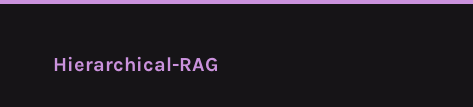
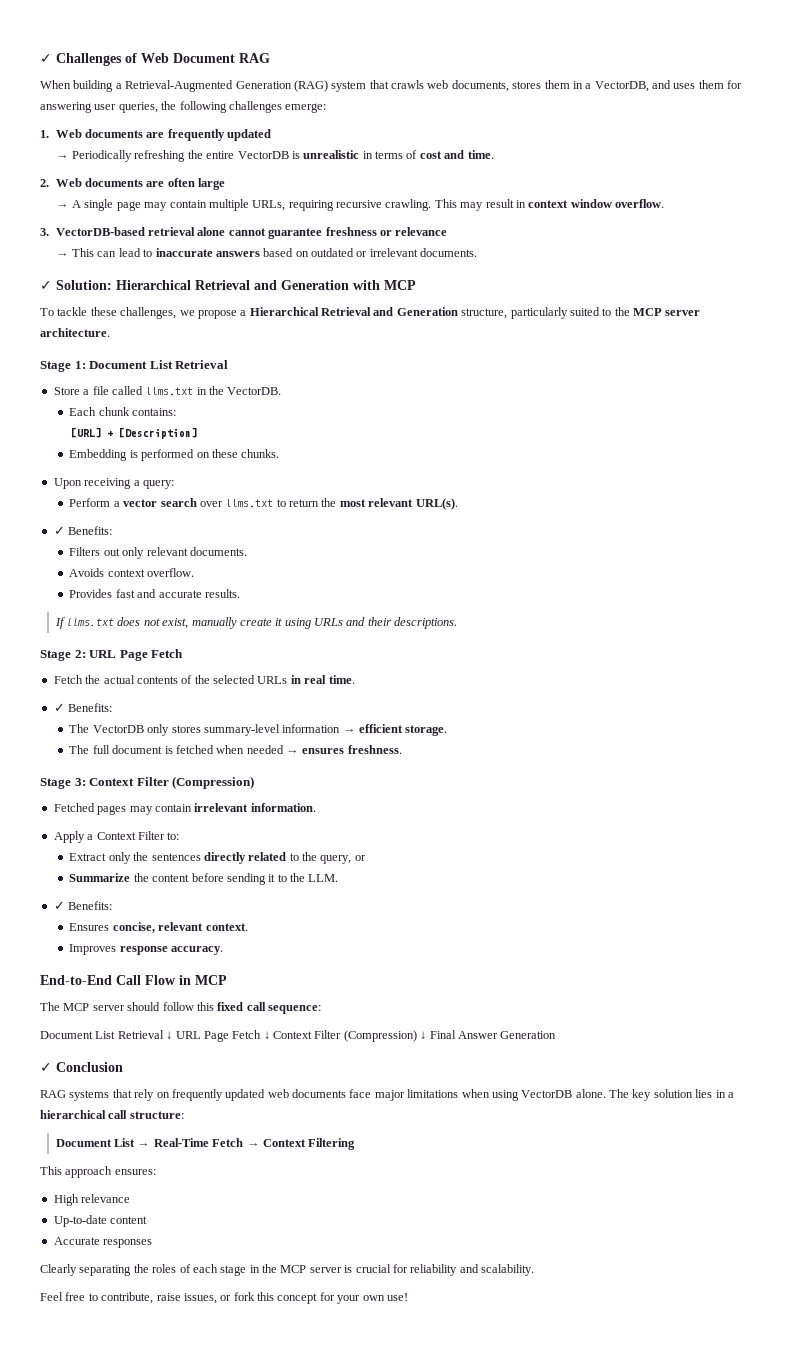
- Hierarchical-RAG
+ ✓ Challenges of Web Document RAG
+ When building a Retrieval-Augmented Generation (RAG) system that crawls web documents, stores them in a VectorDB, and uses them for answering user queries, the following challenges emerge:
+ 1. Web documents are frequently updated
+ → Periodically refreshing the entire VectorDB is unrealistic in terms of cost and time.
+ 2. Web documents are often large
+ → A single page may contain multiple URLs, requiring recursive crawling. This may result in context window overflow.
+ 3. VectorDB-based retrieval alone cannot guarantee freshness or relevance
+ → This can lead to inaccurate answers based on outdated or irrelevant documents.
+ ✓ Solution: Hierarchical Retrieval and Generation with MCP
+ To tackle these challenges, we propose a Hierarchical Retrieval and Generation structure, particularly suited to the MCP server architecture.
+ Stage 1: Document List Retrieval
+ Store a file called llms.txt in the VectorDB.
+ Each chunk contains:
+ [URL] + [Description]
+ Embedding is performed on these chunks.
+ Upon receiving a query:
+ Perform a vector search over llms.txt to return the most relevant URL(s).
+ ✓ Benefits:
+ Filters out only relevant documents.
+ Avoids context overflow.
+ Provides fast and accurate results.
+ If llms.txt does not exist, manually create it using URLs and their descriptions.
+ Stage 2: URL Page Fetch
+ Fetch the actual contents of the selected URLs in real time.
+ ✓ Benefits:
+ The VectorDB only stores summary-level information → efficient storage.
+ The full document is fetched when needed → ensures freshness.
+ Stage 3: Context Filter (Compression)
+ Fetched pages may contain irrelevant information.
+ Apply a Context Filter to:
+ Extract only the sentences directly related to the query, or
+ Summarize the content before sending it to the LLM.
+ ✓ Benefits:
+ Ensures concise, relevant context.
+ Improves response accuracy.
+ End-to-End Call Flow in MCP
+ The MCP server should follow this fixed call sequence:
+ Document List Retrieval ↓ URL Page Fetch ↓ Context Filter (Compression) ↓ Final Answer Generation
+ ✓ Conclusion
+ RAG systems that rely on frequently updated web documents face major limitations when using VectorDB alone. The key solution lies in a hierarchical call structure:
+ Document List → Real-Time Fetch → Context Filtering
+ This approach ensures:
+ High relevance
+ Up-to-date content
+ Accurate responses
+ Clearly separating the roles of each stage in the MCP server is crucial for reliability and scalability.
+ Feel free to contribute, raise issues, or fork this concept for your own use!

